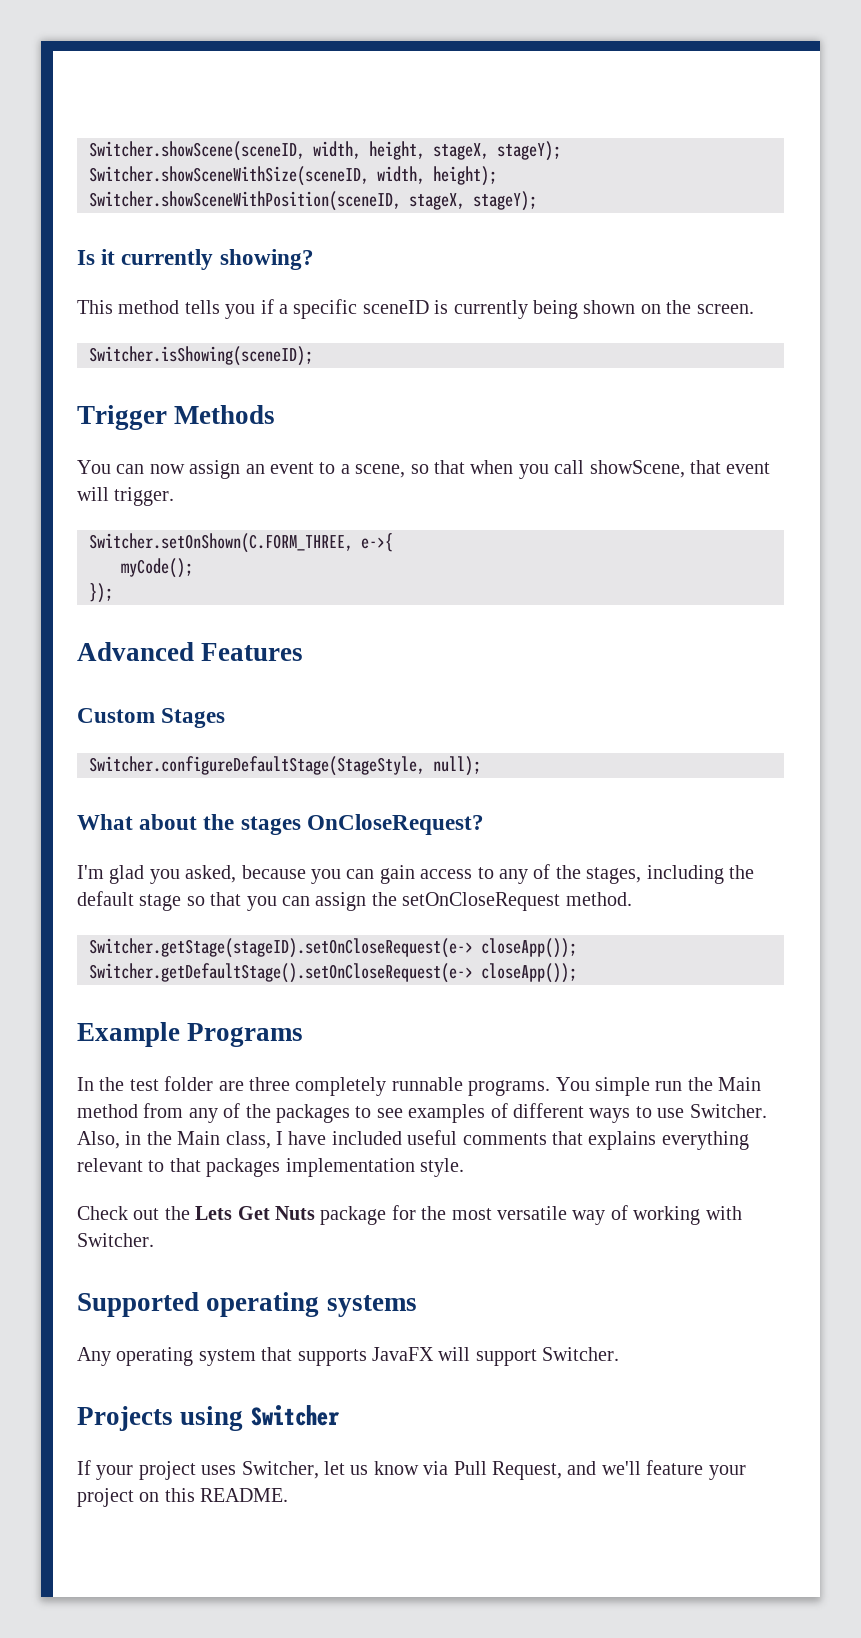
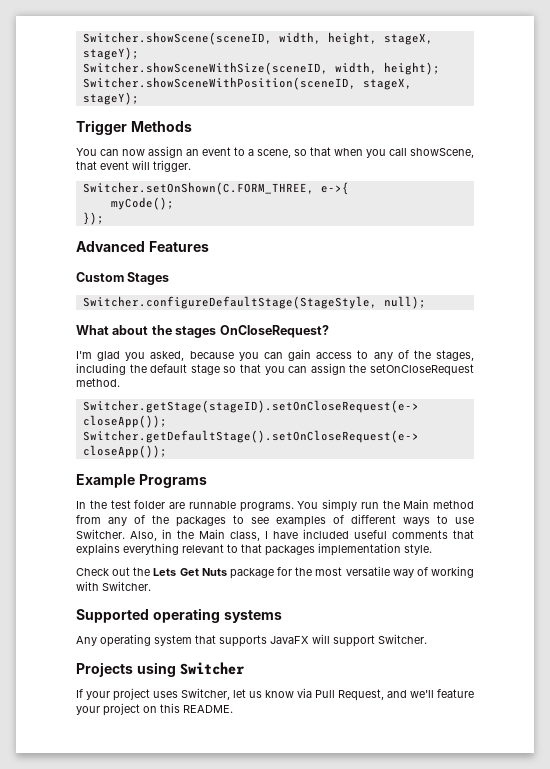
- Is it currently showing?
- This method tells you if a specific sceneID is currently being shown on the screen.
- Switcher.isShowing(sceneID);
- In the test folder are three completely runnable programs.
+ In the test folder are runnable programs.
- You simple run the Main method from any of the packages to see examples of different ways to use Switcher.
+ You simply run the Main method from any of the packages to see examples of different ways to use Switcher.

